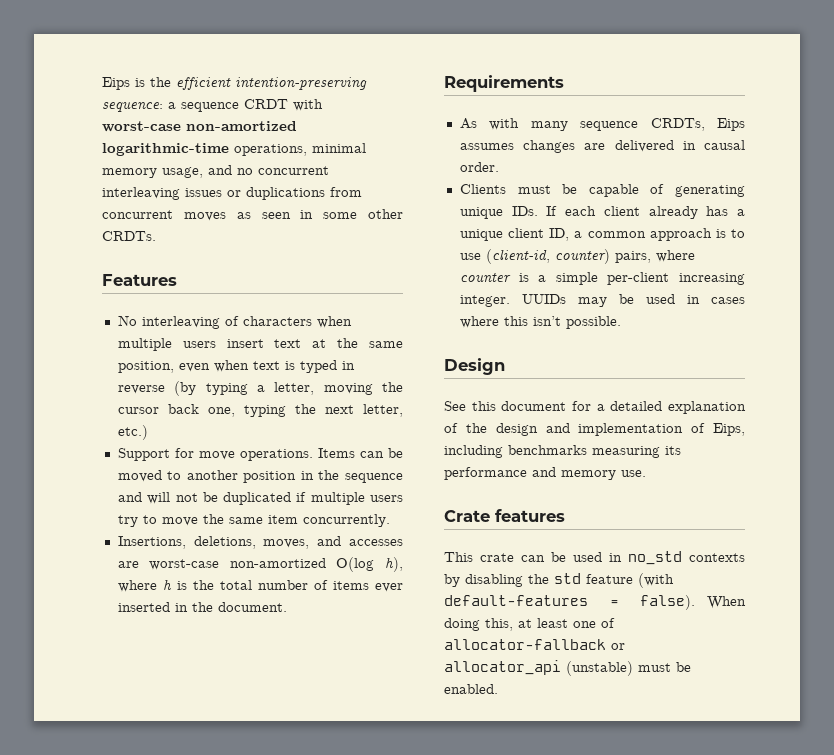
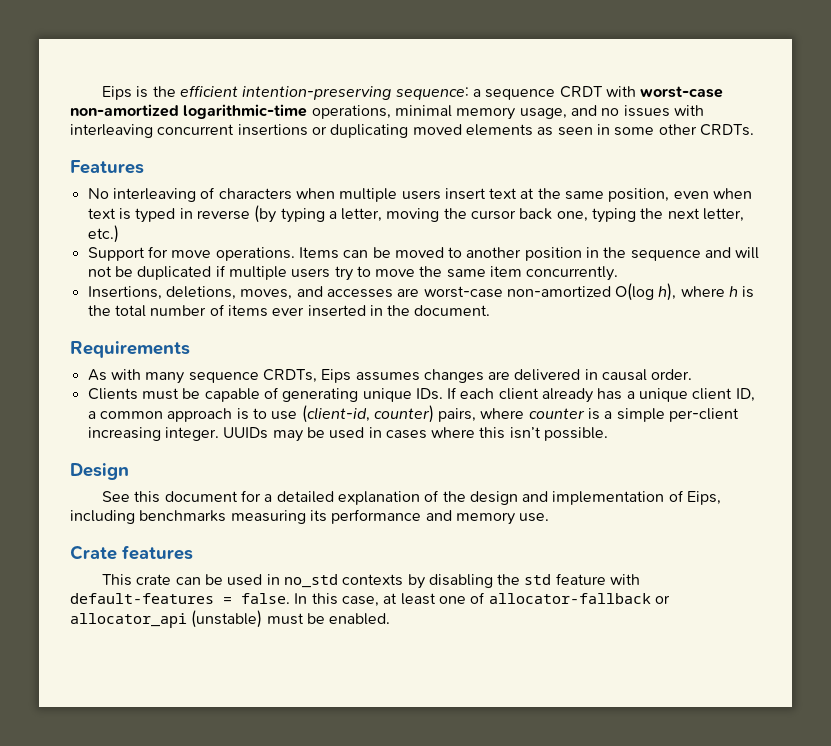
- Eips is the efficient intention-preserving sequence: a sequence CRDT with worst-case non-amortized logarithmic-time operations, minimal memory usage, and no concurrent interleaving issues or duplications from concurrent moves as seen in some other CRDTs.
+ Eips is the efficient intention-preserving sequence: a sequence CRDT with worst-case non-amortized logarithmic-time operations, minimal memory usage, and no issues with interleaving concurrent insertions or duplicating moved elements as seen in some other CRDTs.
- This crate can be used in no_std contexts by disabling the std feature (with default-features = false). When doing this, at least one of allocator-fallback or allocator_api (unstable) must be enabled.
+ This crate can be used in no_std contexts by disabling the std feature with default-features = false. In this case, at least one of allocator-fallback or allocator_api (unstable) must be enabled.

